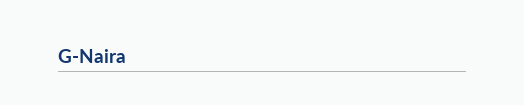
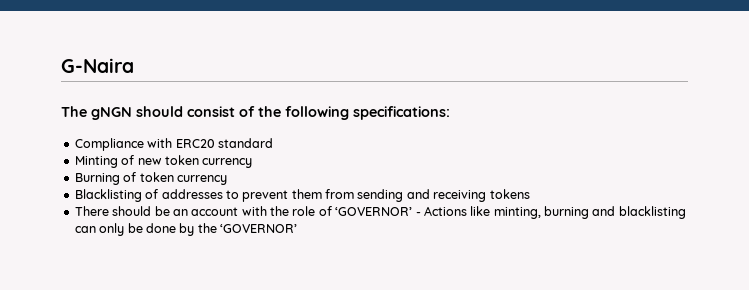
+ The gNGN should consist of the following specifications:
+ Compliance with ERC20 standard
+ Minting of new token currency
+ Burning of token currency
+ Blacklisting of addresses to prevent them from sending and receiving tokens
+ There should be an account with the role of ‘GOVERNOR’ - Actions like minting, burning and blacklisting can only be done by the ‘GOVERNOR’

